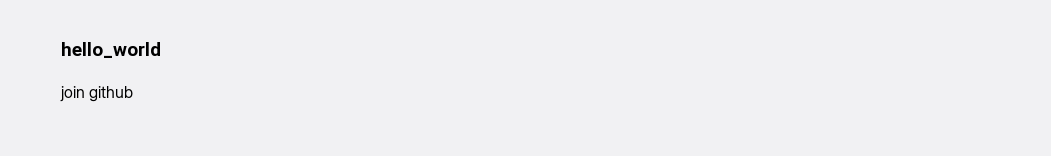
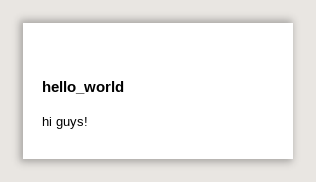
- join github
+ hi guys!

